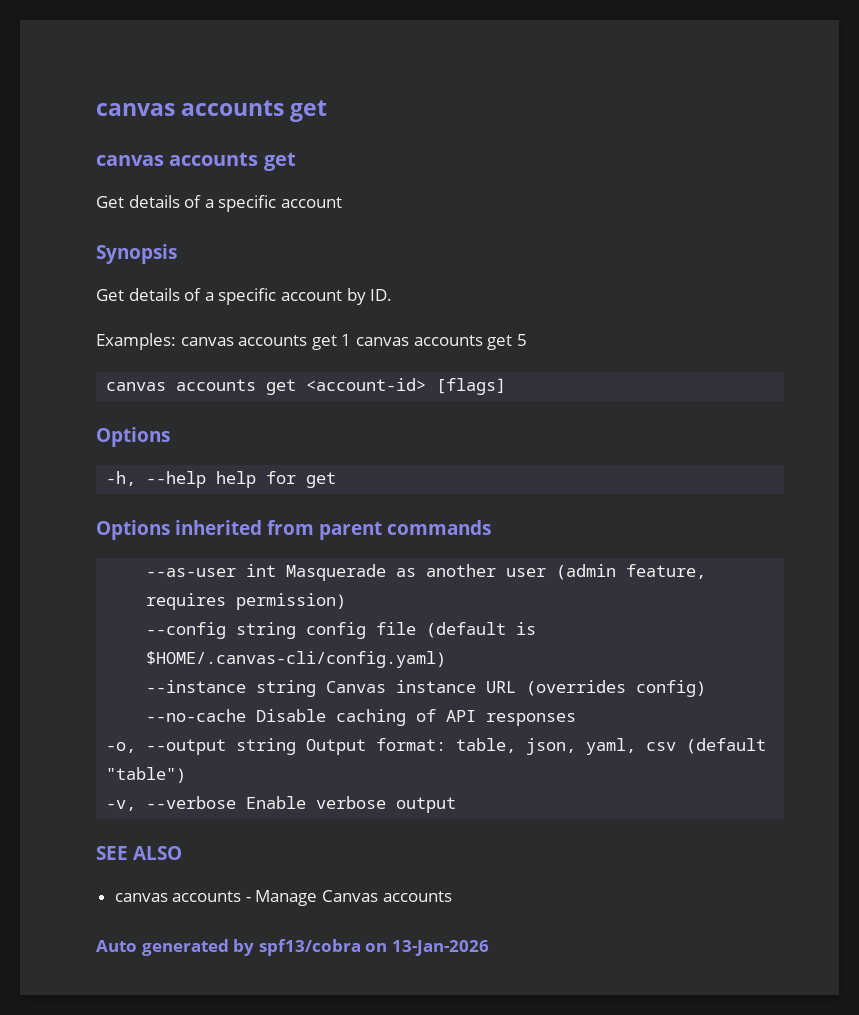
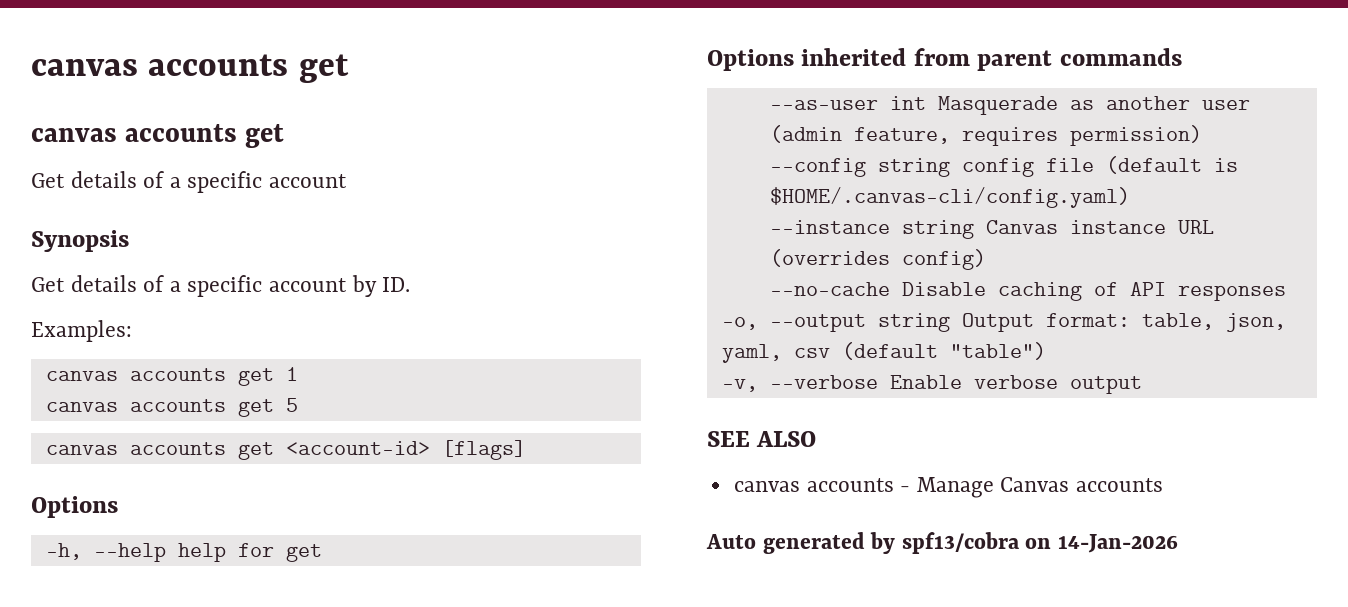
- Examples: canvas accounts get 1 canvas accounts get 5
+ Examples:
+ canvas accounts get 1
+ canvas accounts get 5
- Auto generated by spf13/cobra on 13-Jan-2026
+ Auto generated by spf13/cobra on 14-Jan-2026

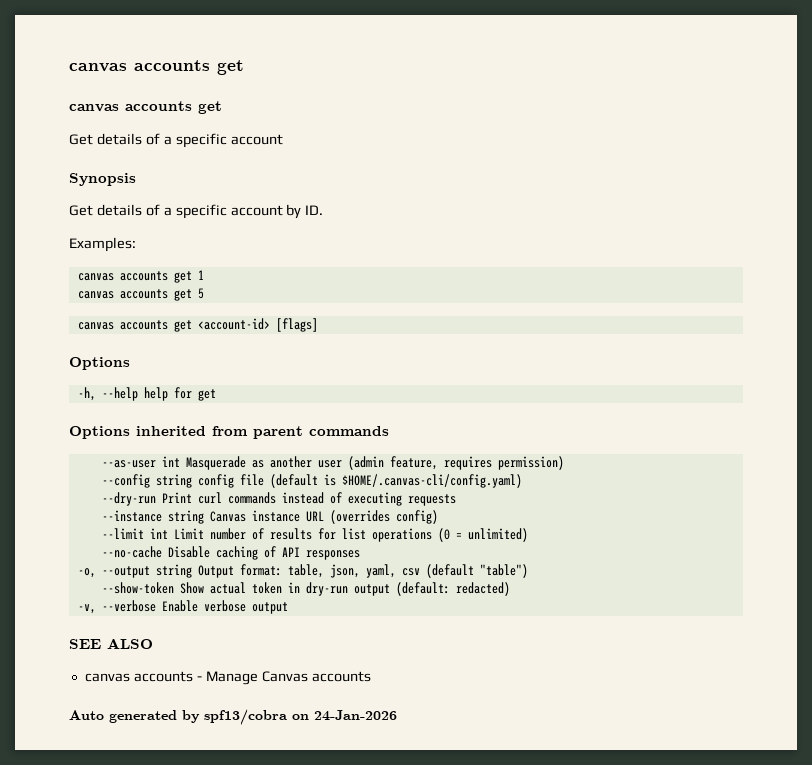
+ --dry-run Print curl commands instead of executing requests
+ --limit int Limit number of results for list operations (0 = unlimited)
+ --show-token Show actual token in dry-run output (default: redacted)
- Auto generated by spf13/cobra on 14-Jan-2026
+ Auto generated by spf13/cobra on 24-Jan-2026

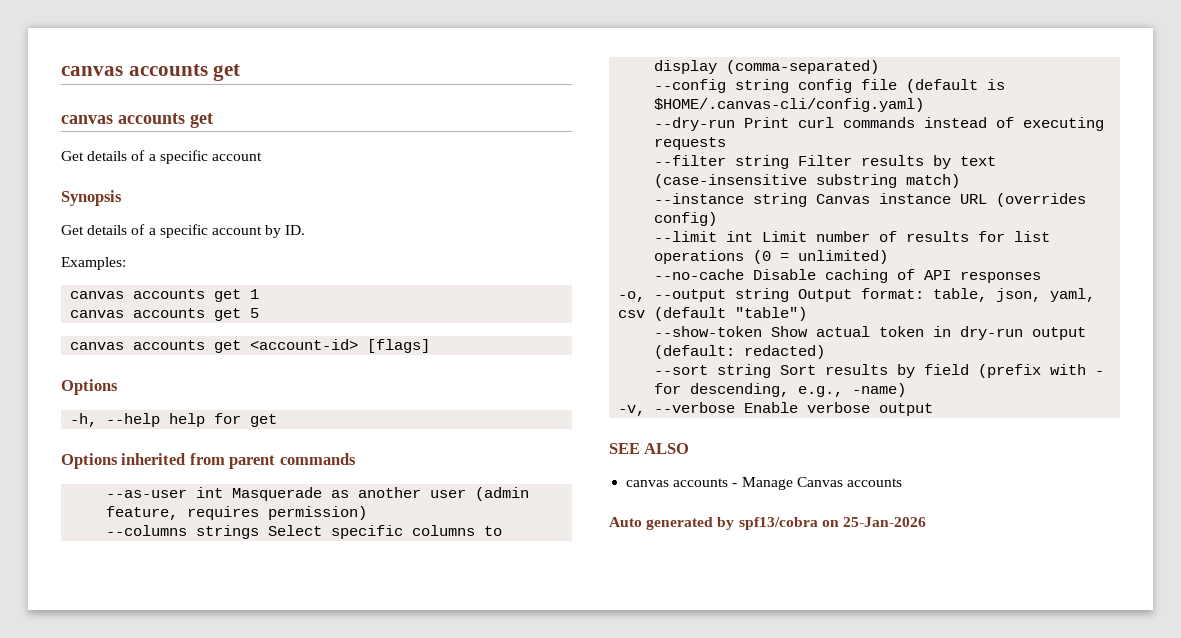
+ --columns strings Select specific columns to display (comma-separated)
+ --filter string Filter results by text (case-insensitive substring match)
+ --sort string Sort results by field (prefix with - for descending, e.g., -name)
- Auto generated by spf13/cobra on 24-Jan-2026
+ Auto generated by spf13/cobra on 25-Jan-2026

